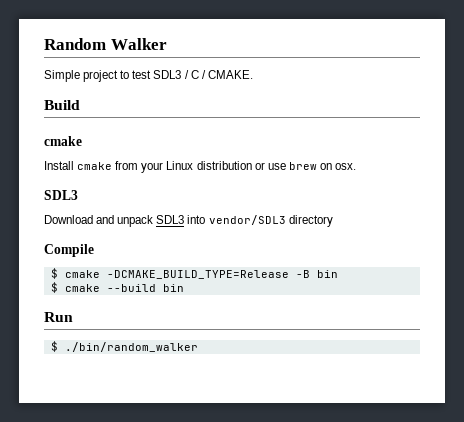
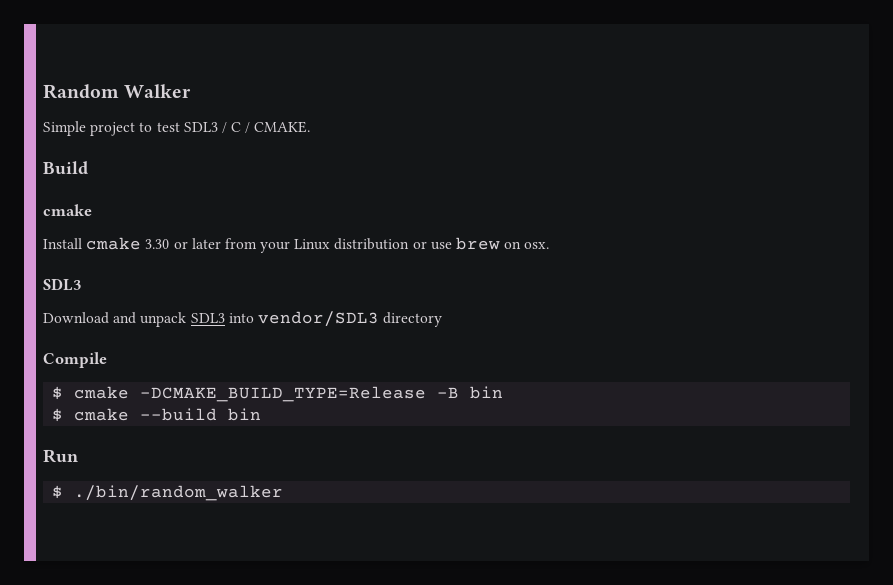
- Install cmake from your Linux distribution or use brew on osx.
+ Install cmake 3.30 or later from your Linux distribution or use brew on osx.

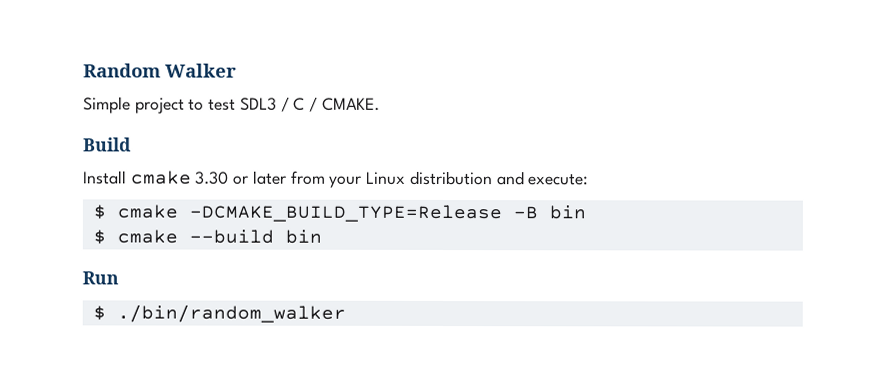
  Build
- cmake
- Install cmake 3.30 or later from your Linux distribution or use brew on osx.
- SDL3
- Download and unpack SDL3 into vendor/SDL3 directory
- Compile
+ Install cmake 3.30 or later from your Linux distribution and execute:

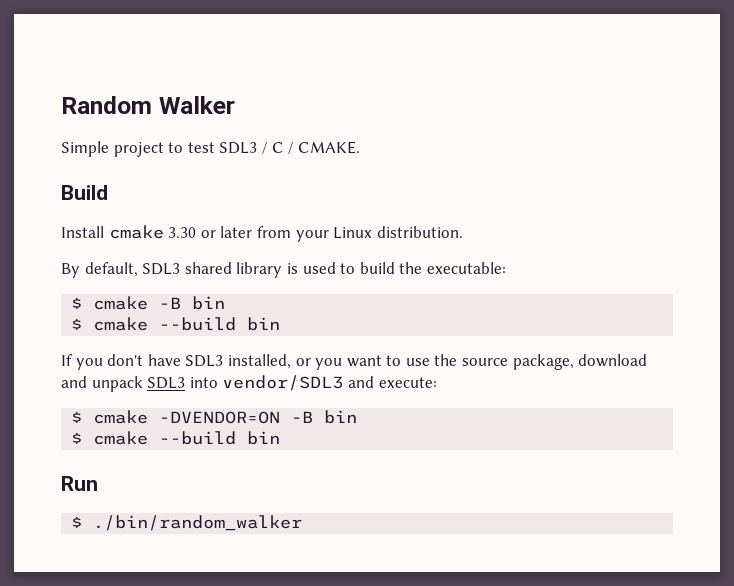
- Install cmake 3.30 or later from your Linux distribution and execute:
+ Install cmake 3.30 or later from your Linux distribution.
+ By default, SDL3 shared library is used to build the executable:
+ $ cmake -B bin
+ $ cmake --build bin
+ If you don't have SDL3 installed, or you want to use the source package, download and unpack SDL3 into vendor/SDL3 and execute:
- $ cmake -DCMAKE_BUILD_TYPE=Release -B bin
+ $ cmake -DVENDOR=ON -B bin

